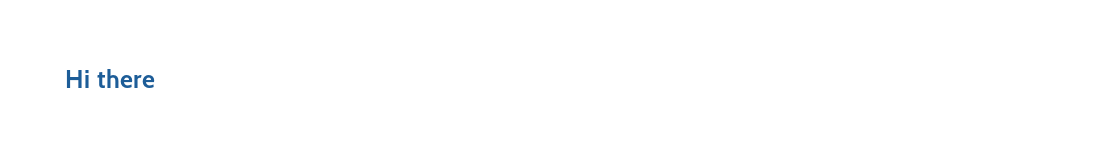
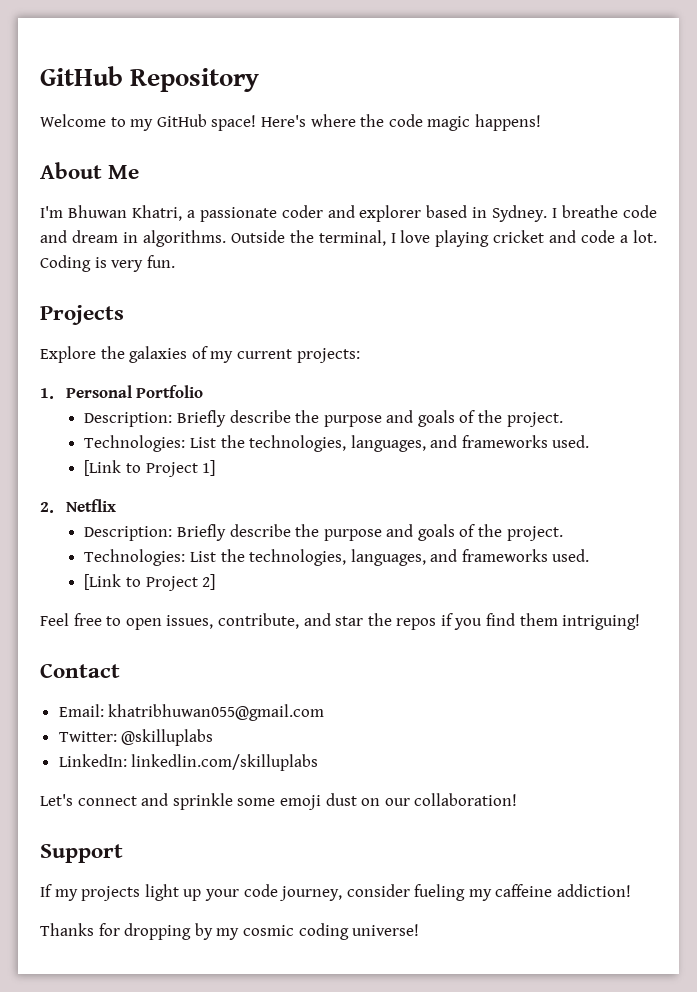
- Hi there
+ GitHub Repository
+ Welcome to my GitHub space! Here's where the code magic happens!
+ About Me
+ I'm Bhuwan Khatri, a passionate coder and explorer based in Sydney. I breathe code and dream in algorithms. Outside the terminal, I love playing cricket and code a lot. Coding is very fun.
+ Projects
+ Explore the galaxies of my current projects:
+ 1. Personal Portfolio
+ Description: Briefly describe the purpose and goals of the project.
+ Technologies: List the technologies, languages, and frameworks used.
+ [Link to Project 1]
+ 2. Netflix
+ Description: Briefly describe the purpose and goals of the project.
+ Technologies: List the technologies, languages, and frameworks used.
+ [Link to Project 2]
+ Feel free to open issues, contribute, and star the repos if you find them intriguing!
+ Contact
+ Email: khatribhuwan055@gmail.com
+ Twitter: @skilluplabs
+ LinkedIn: linkedlin.com/skilluplabs
+ Let's connect and sprinkle some emoji dust on our collaboration!
+ Support
+ If my projects light up your code journey, consider fueling my caffeine addiction!
+ Thanks for dropping by my cosmic coding universe!

